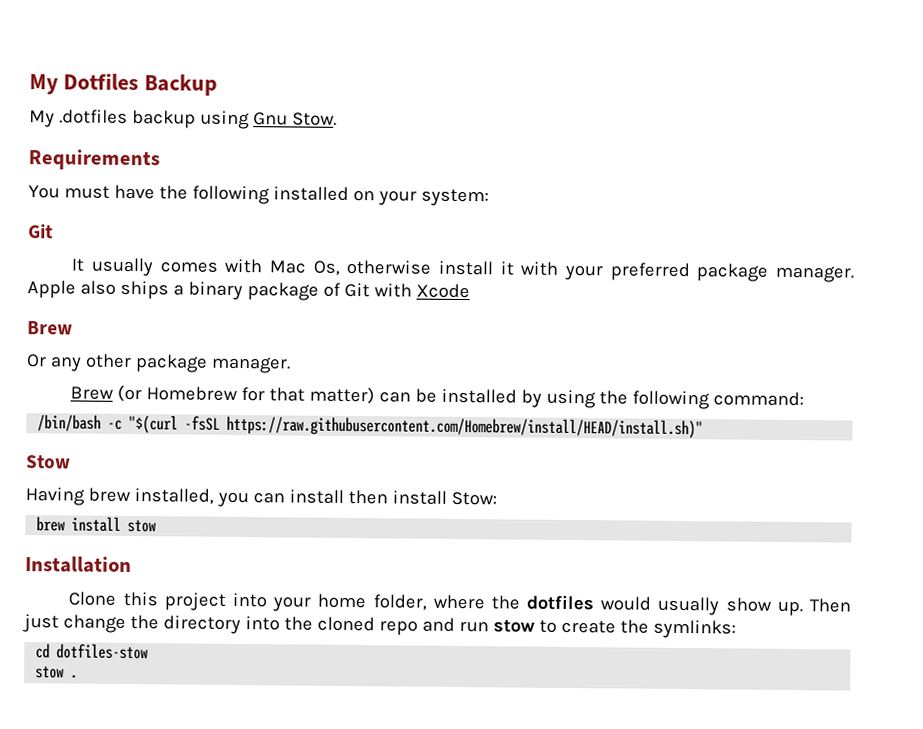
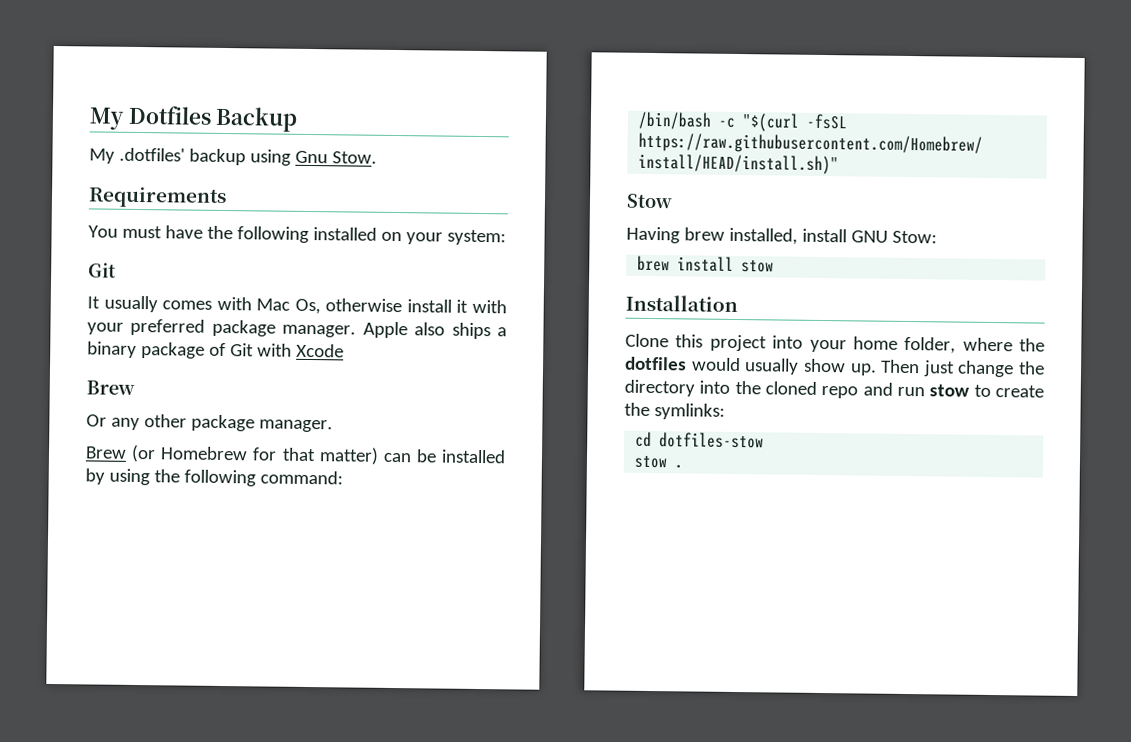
- My .dotfiles backup using Gnu Stow.
+ My .dotfiles' backup using Gnu Stow.
- Having brew installed, you can install then install Stow:
+ Having brew installed, install GNU Stow:

